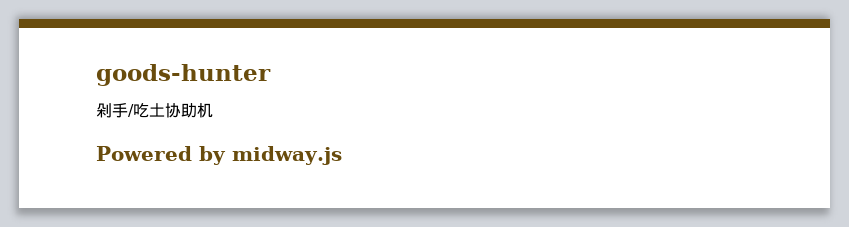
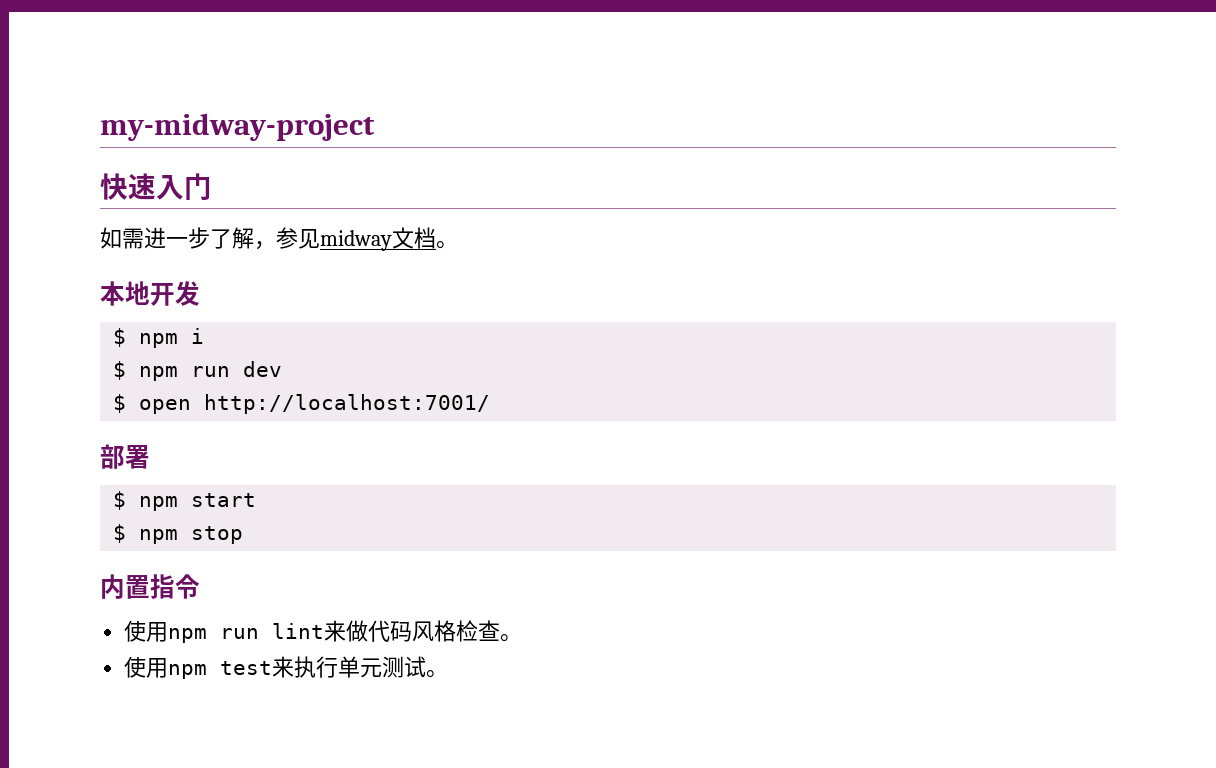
- goods-hunter
- 剁手/吃土协助机
- Powered by midway.js
+ my-midway-project
+ 快速入门
+ 如需进一步了解，参见midway文档。
+ 本地开发
+ $ npm i
+ $ npm run dev
+ $ open http://localhost:7001/
+ 部署
+ $ npm start
+ $ npm stop
+ 内置指令
+ 使用npm run lint来做代码风格检查。
+ 使用npm test来执行单元测试。

